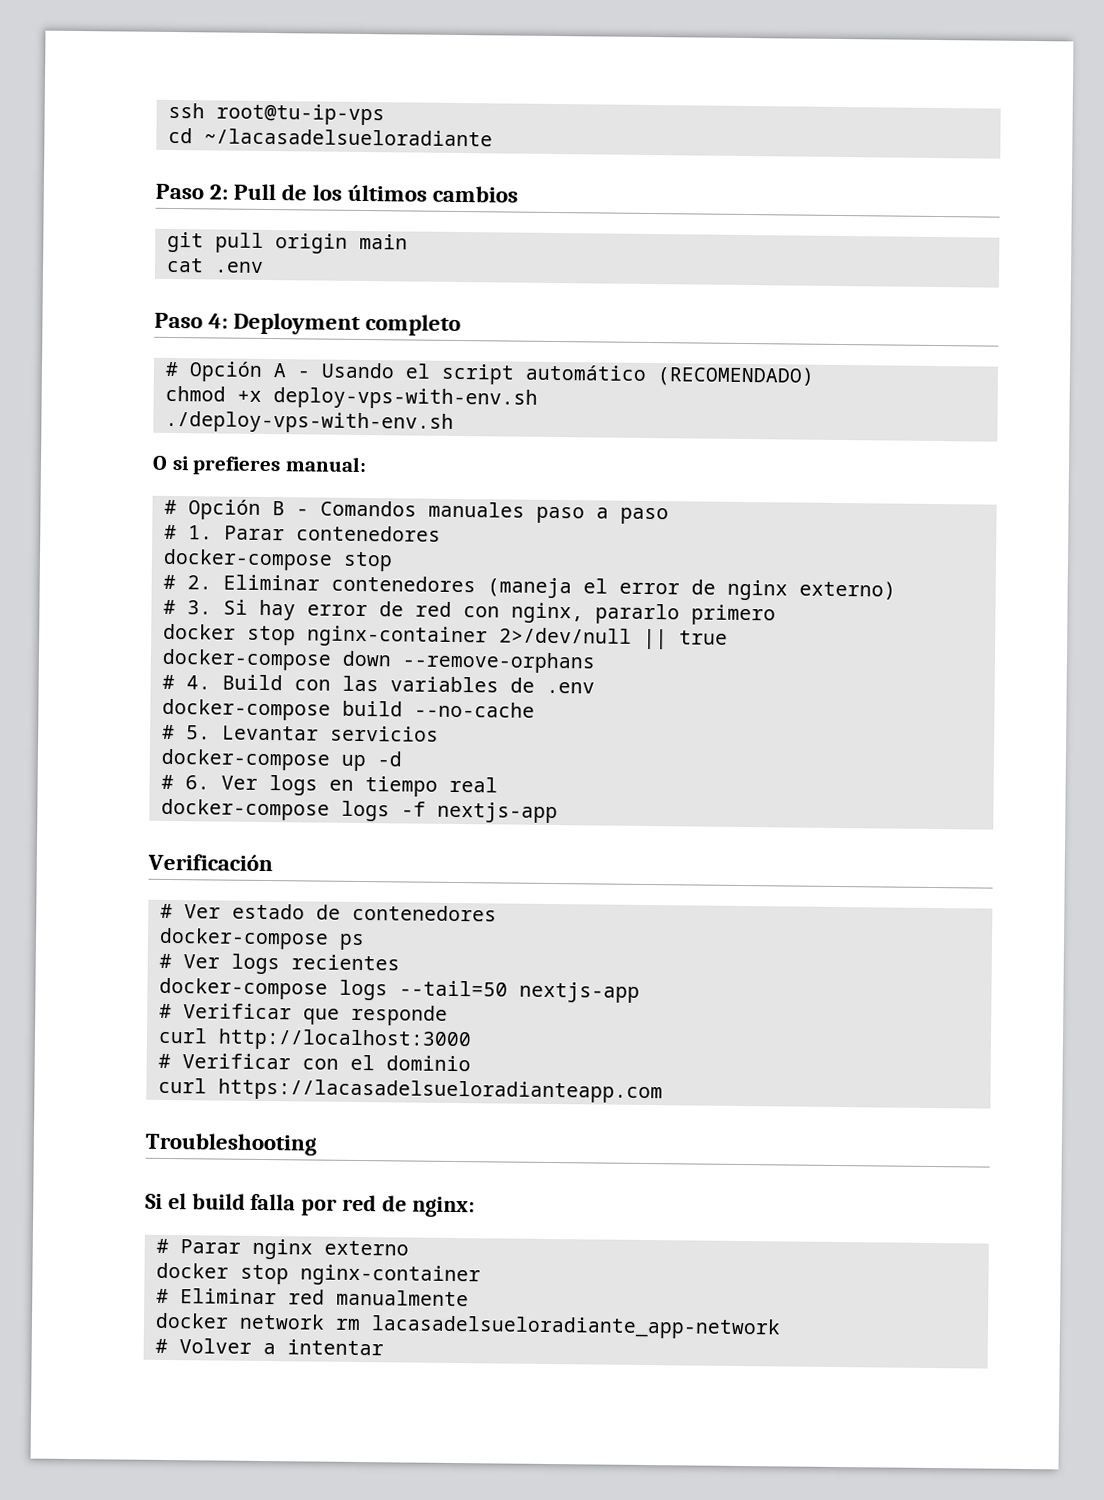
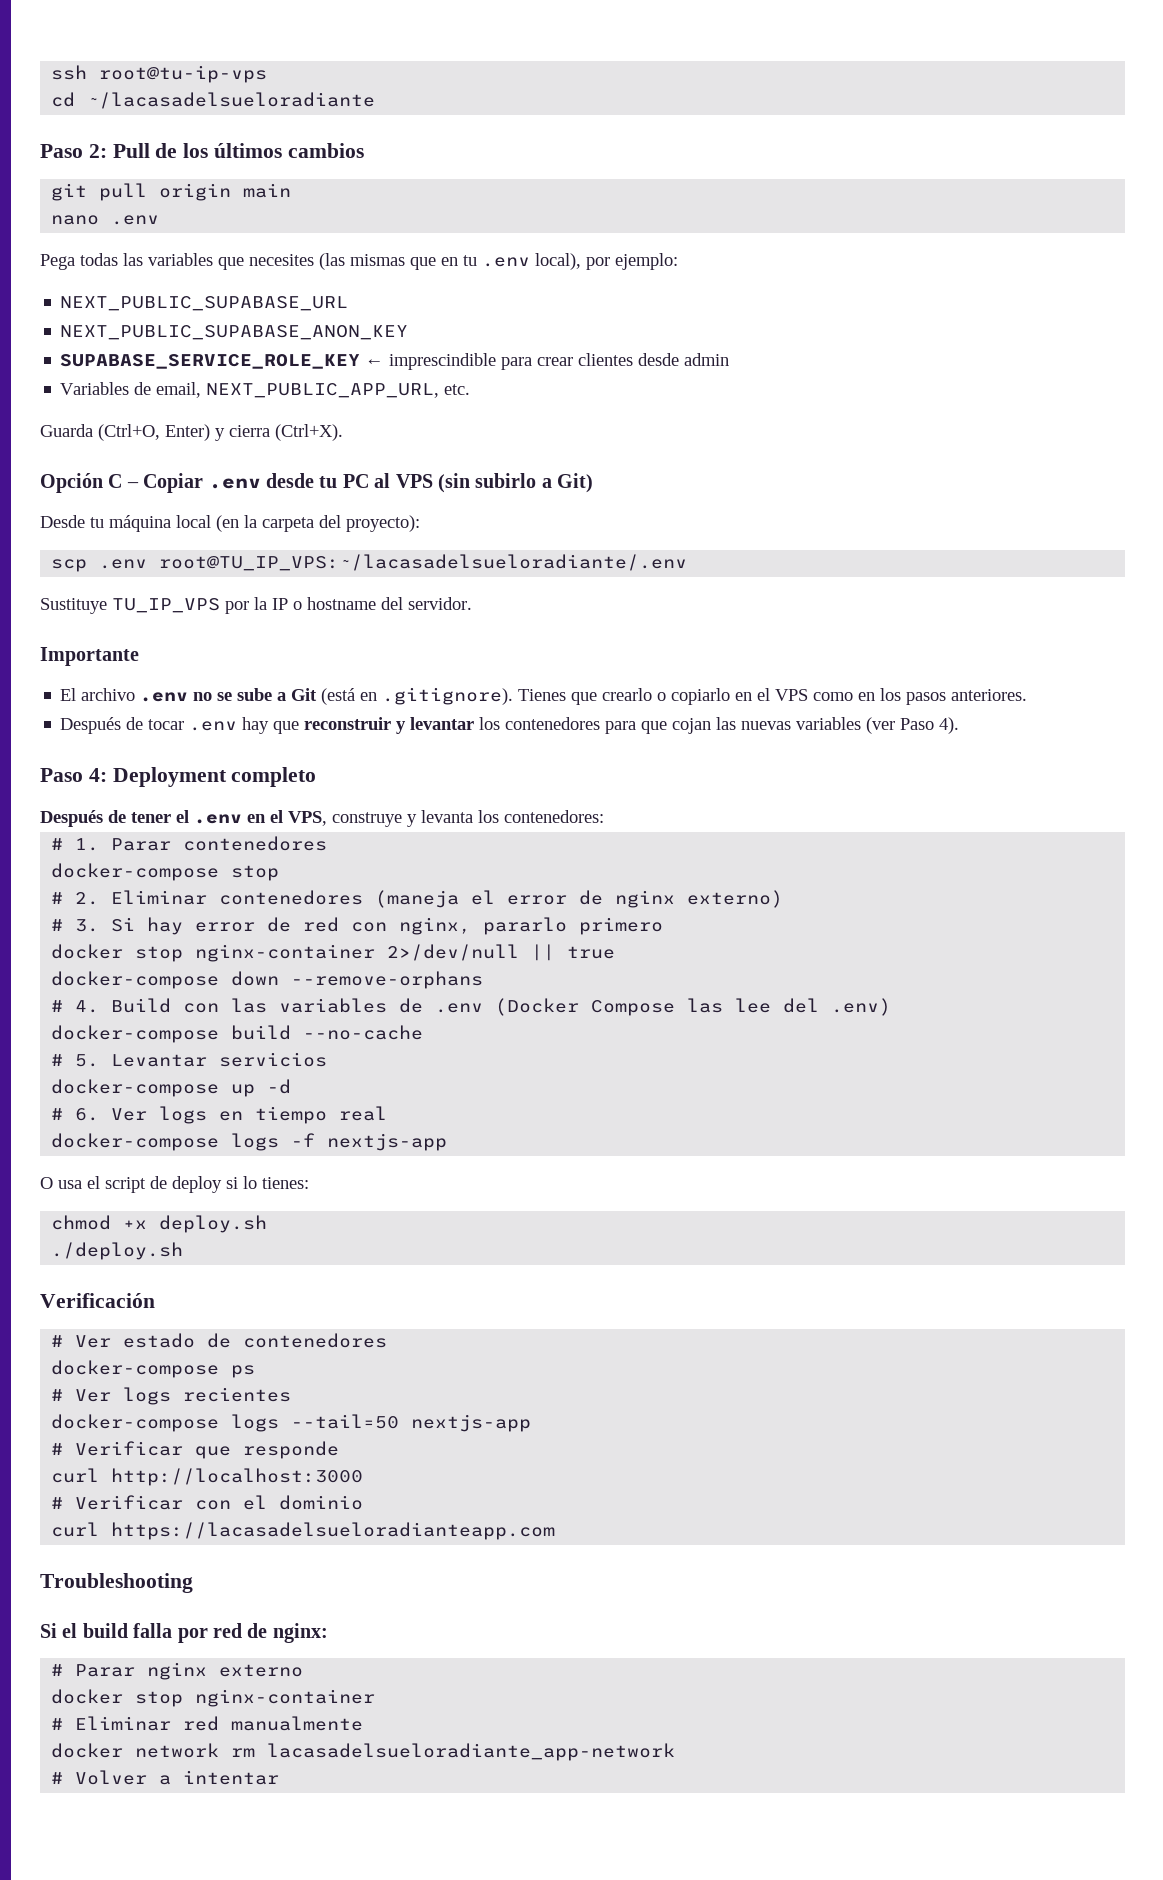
- cat .env
+ nano .env
+ Pega todas las variables que necesites (las mismas que en tu .env local), por ejemplo:
+ NEXT_PUBLIC_SUPABASE_URL
+ NEXT_PUBLIC_SUPABASE_ANON_KEY
+ SUPABASE_SERVICE_ROLE_KEY ← imprescindible para crear clientes desde admin
+ Variables de email, NEXT_PUBLIC_APP_URL, etc.
+ Guarda (Ctrl+O, Enter) y cierra (Ctrl+X).
+ Opción C – Copiar .env desde tu PC al VPS (sin subirlo a Git)
+ Desde tu máquina local (en la carpeta del proyecto):
+ scp .env root@TU_IP_VPS:~/lacasadelsueloradiante/.env
+ Sustituye TU_IP_VPS por la IP o hostname del servidor.
+ Importante
+ El archivo .env no se sube a Git (está en .gitignore). Tienes que crearlo o copiarlo en el VPS como en los pasos anteriores.
+ Después de tocar .env hay que reconstruir y levantar los contenedores para que cojan las nuevas variables (ver Paso 4).
  Paso 4: Deployment completo
- # Opción A - Usando el script automático (RECOMENDADO)
- chmod +x deploy-vps-with-env.sh
- ./deploy-vps-with-env.sh
- O si prefieres manual:
- # Opción B - Comandos manuales paso a paso
+ Después de tener el .env en el VPS, construye y levanta los contenedores:
- # 4. Build con las variables de .env
+ # 4. Build con las variables de .env (Docker Compose las lee del .env)
+ O usa el script de deploy si lo tienes:
+ chmod +x deploy.sh
+ ./deploy.sh

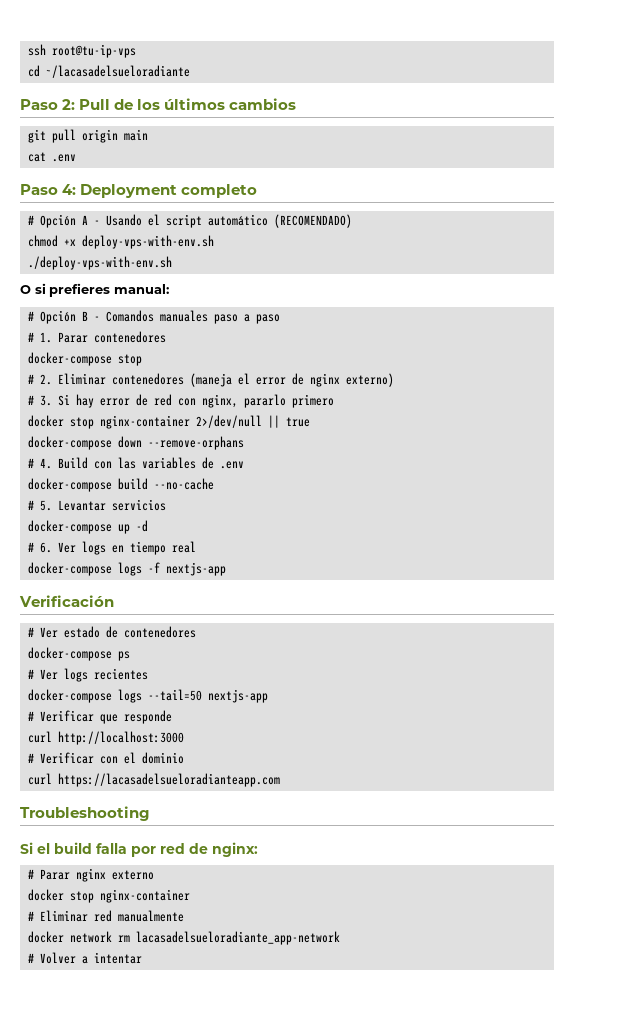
- nano .env
- Pega todas las variables que necesites (las mismas que en tu .env local), por ejemplo:
- NEXT_PUBLIC_SUPABASE_URL
- NEXT_PUBLIC_SUPABASE_ANON_KEY
- SUPABASE_SERVICE_ROLE_KEY ← imprescindible para crear clientes desde admin
- Variables de email, NEXT_PUBLIC_APP_URL, etc.
- Guarda (Ctrl+O, Enter) y cierra (Ctrl+X).
- Opción C – Copiar .env desde tu PC al VPS (sin subirlo a Git)
- Desde tu máquina local (en la carpeta del proyecto):
- scp .env root@TU_IP_VPS:~/lacasadelsueloradiante/.env
- Sustituye TU_IP_VPS por la IP o hostname del servidor.
- Importante
- El archivo .env no se sube a Git (está en .gitignore). Tienes que crearlo o copiarlo en el VPS como en los pasos anteriores.
- Después de tocar .env hay que reconstruir y levantar los contenedores para que cojan las nuevas variables (ver Paso 4).
+ cat .env
  Paso 4: Deployment completo
- Después de tener el .env en el VPS, construye y levanta los contenedores:
+ # Opción A - Usando el script automático (RECOMENDADO)
+ chmod +x deploy-vps-with-env.sh
+ ./deploy-vps-with-env.sh
+ O si prefieres manual:
+ # Opción B - Comandos manuales paso a paso
- # 4. Build con las variables de .env (Docker Compose las lee del .env)
+ # 4. Build con las variables de .env
- O usa el script de deploy si lo tienes:
- chmod +x deploy.sh
- ./deploy.sh

